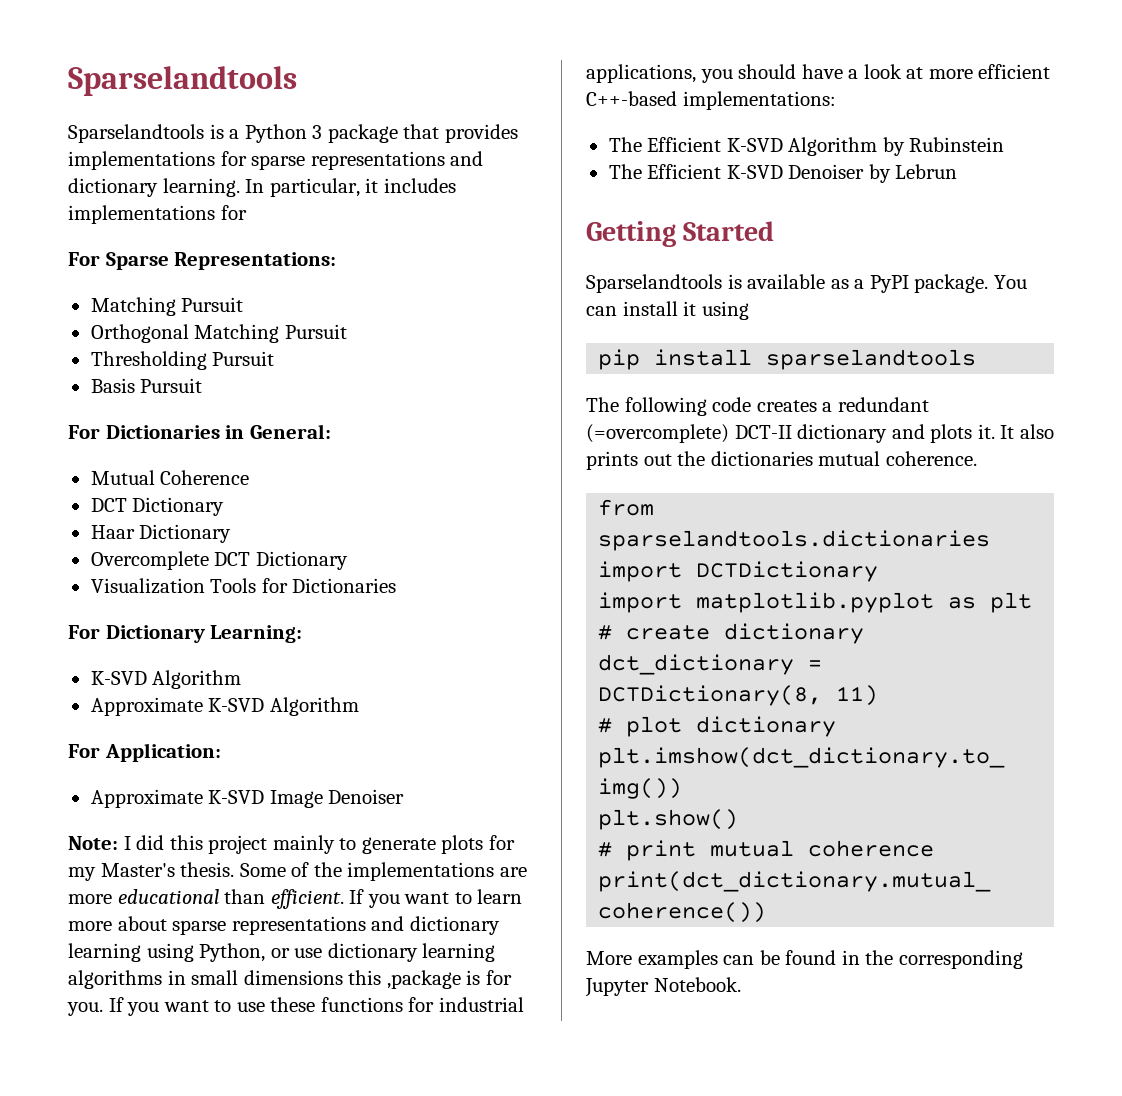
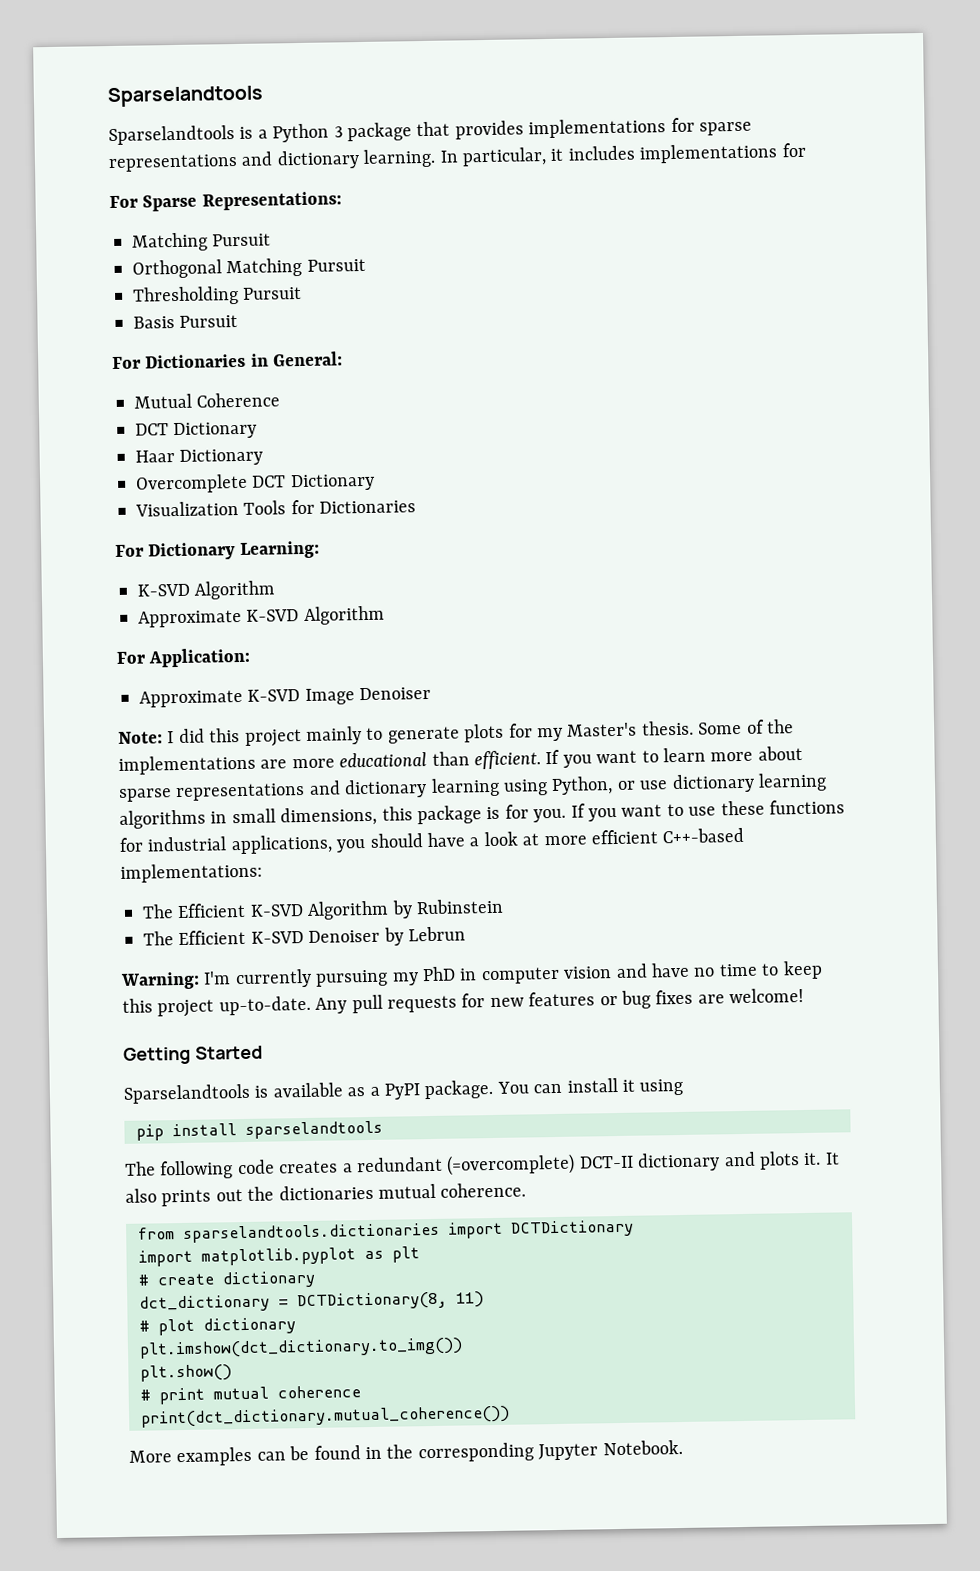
- If you want to learn more about sparse representations and dictionary learning using Python, or use dictionary learning algorithms in small dimensions this ,package is for you.
+ If you want to learn more about sparse representations and dictionary learning using Python, or use dictionary learning algorithms in small dimensions, this package is for you.
+ Warning: I'm currently pursuing my PhD in computer vision and have no time to keep this project up-to-date. Any pull requests for new features or bug fixes are welcome!

